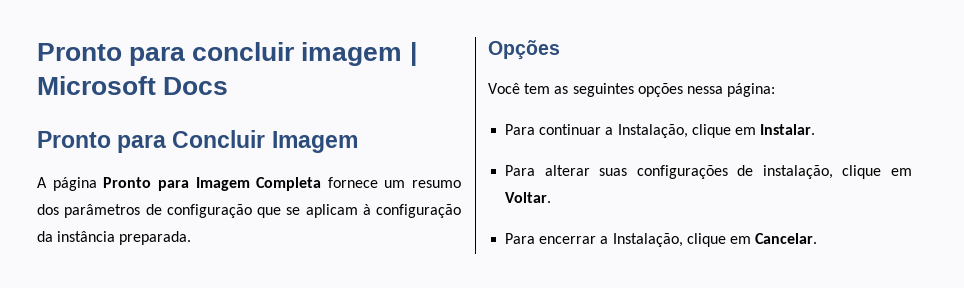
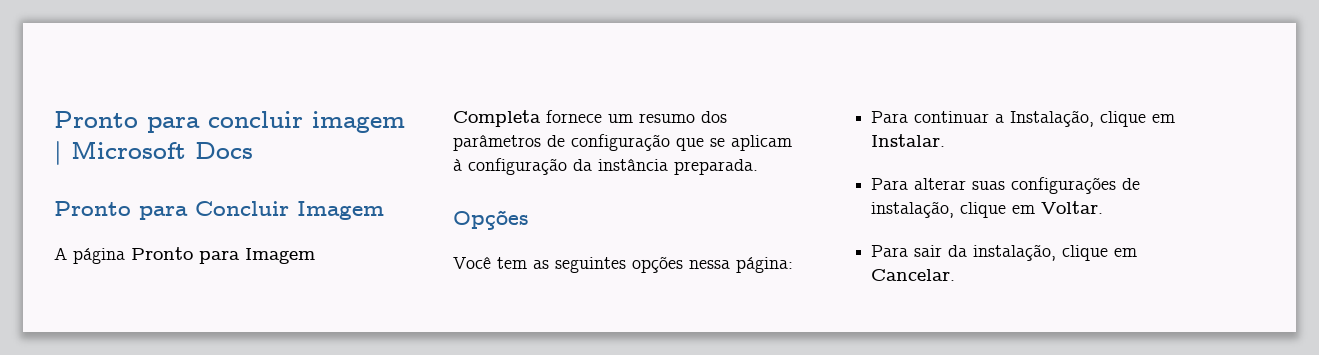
- Para encerrar a Instalação, clique em Cancelar.
+ Para sair da instalação, clique em Cancelar.

